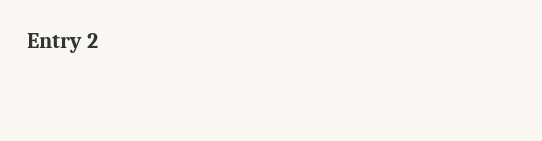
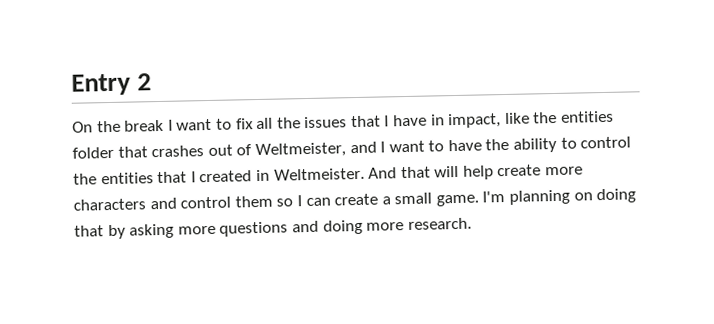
+ On the break I want to fix all the issues that I have in impact, like the entities folder that crashes out of Weltmeister, and I want to have the ability to control the entities that I created in Weltmeister. And that will help create more characters and control them so I can create a small game. I'm planning on doing that by asking more questions and doing more research.

